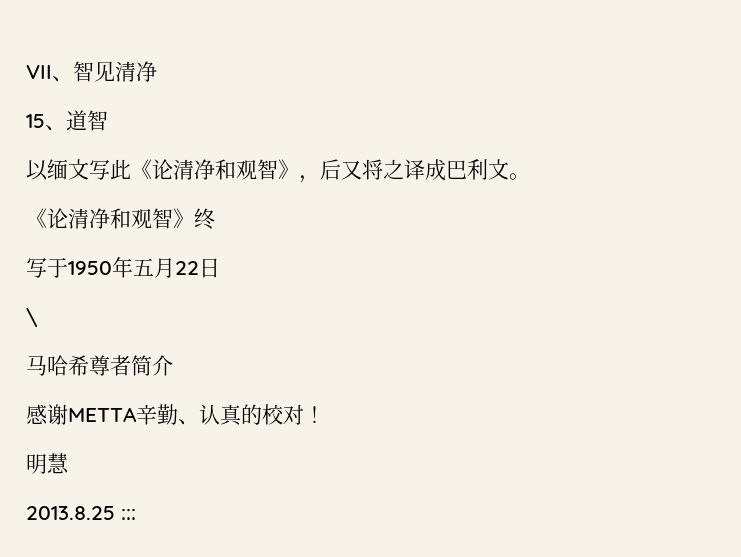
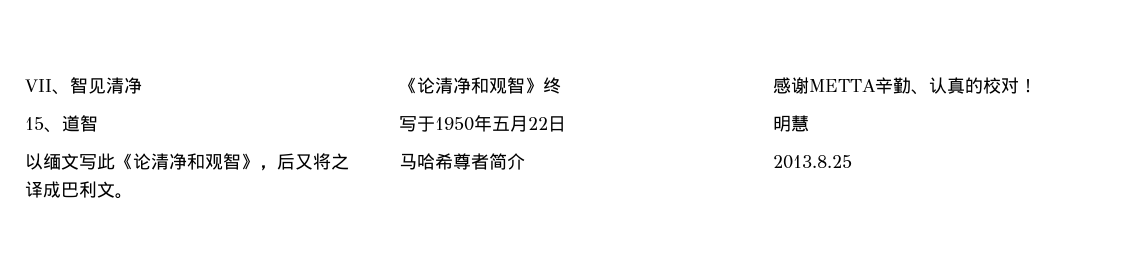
- \
- 2013.8.25 :::
+ 2013.8.25

